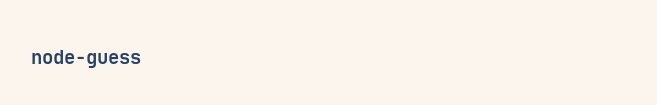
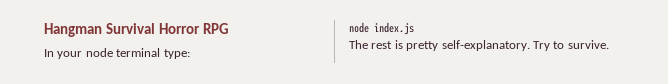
- node-guess
+ Hangman Survival Horror RPG
+ In your node terminal type:
+ node index.js
+ The rest is pretty self-explanatory. Try to survive.

